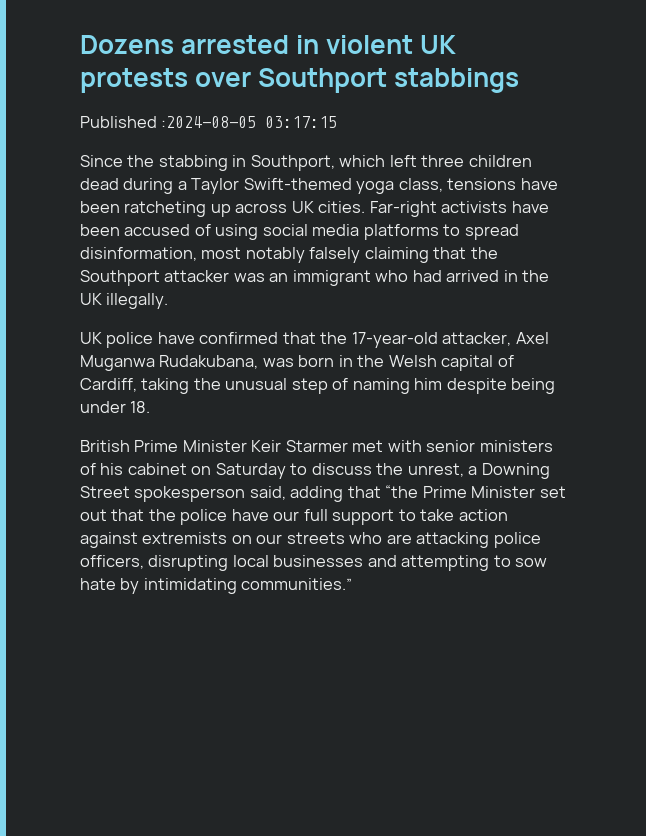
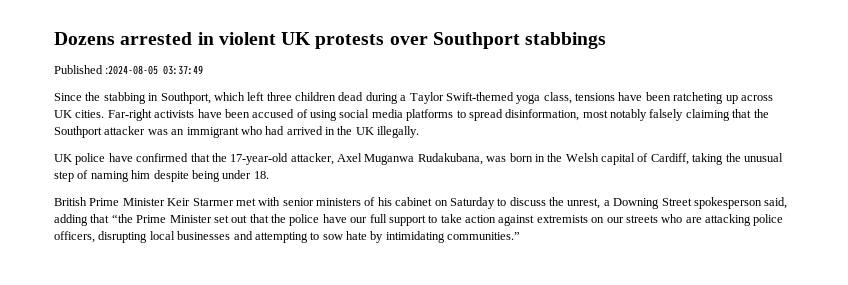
- Published :2024-08-05 03:17:15
+ Published :2024-08-05 03:37:49

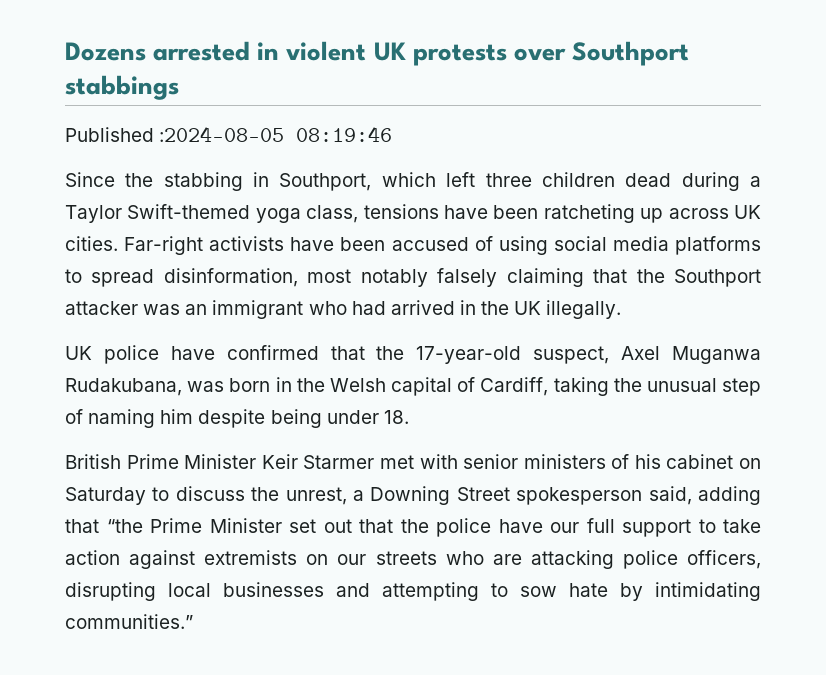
- Published :2024-08-05 03:37:49
+ Published :2024-08-05 08:19:46
- UK police have confirmed that the 17-year-old attacker, Axel Muganwa Rudakubana, was born in the Welsh capital of Cardiff, taking the unusual step of naming him despite being under 18.
+ UK police have confirmed that the 17-year-old suspect, Axel Muganwa Rudakubana, was born in the Welsh capital of Cardiff, taking the unusual step of naming him despite being under 18.

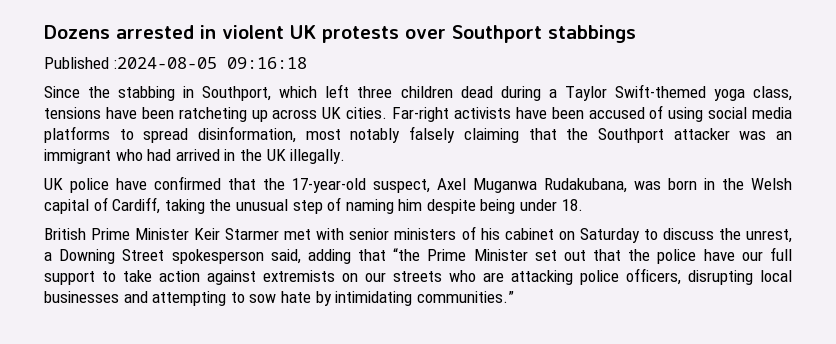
- Published :2024-08-05 08:19:46
+ Published :2024-08-05 09:16:18

